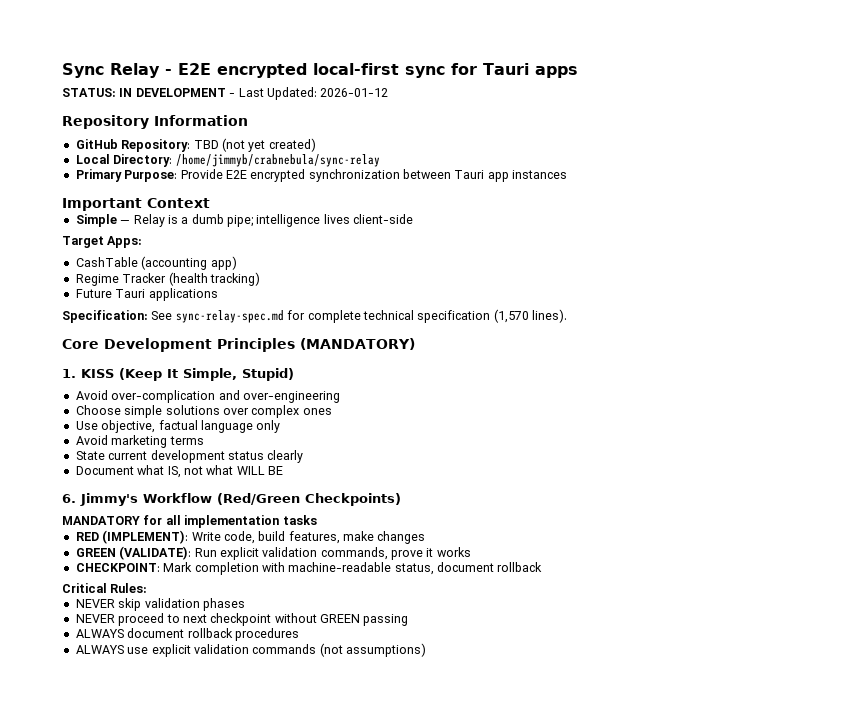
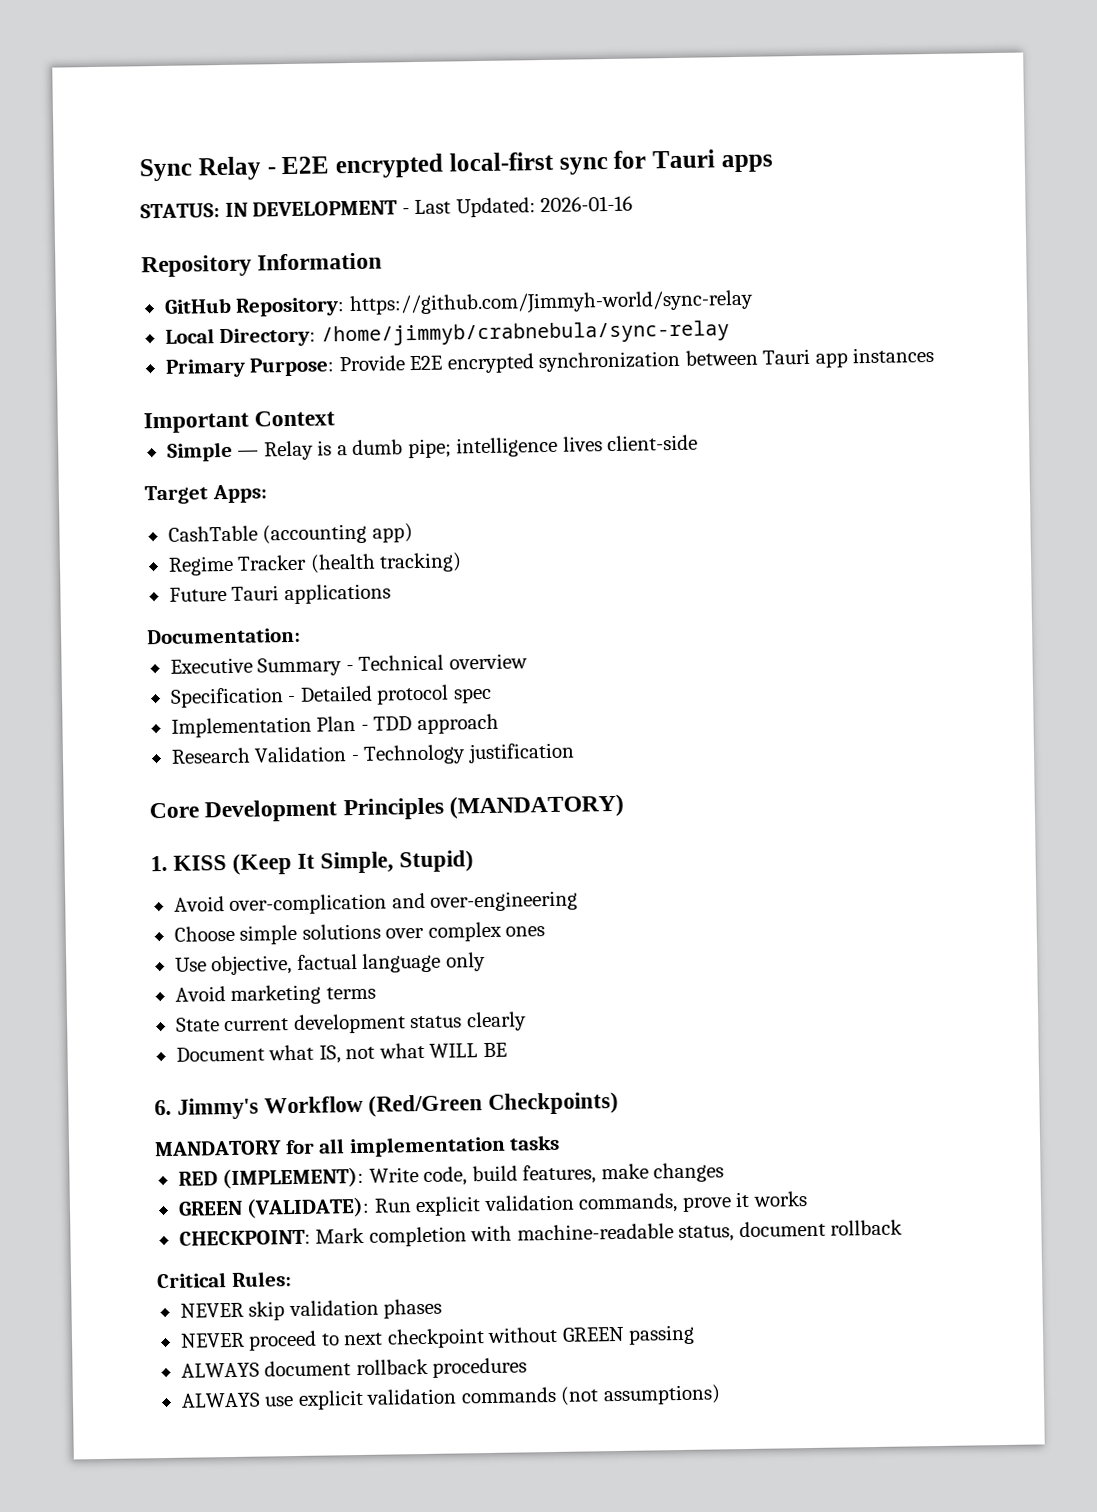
- STATUS: IN DEVELOPMENT - Last Updated: 2026-01-12
+ STATUS: IN DEVELOPMENT - Last Updated: 2026-01-16
- GitHub Repository: TBD (not yet created)
+ GitHub Repository: https://github.com/Jimmyh-world/sync-relay
- Specification: See sync-relay-spec.md for complete technical specification (1,570 lines).
+ Documentation:
+ Executive Summary - Technical overview
+ Specification - Detailed protocol spec
+ Implementation Plan - TDD approach
+ Research Validation - Technology justification

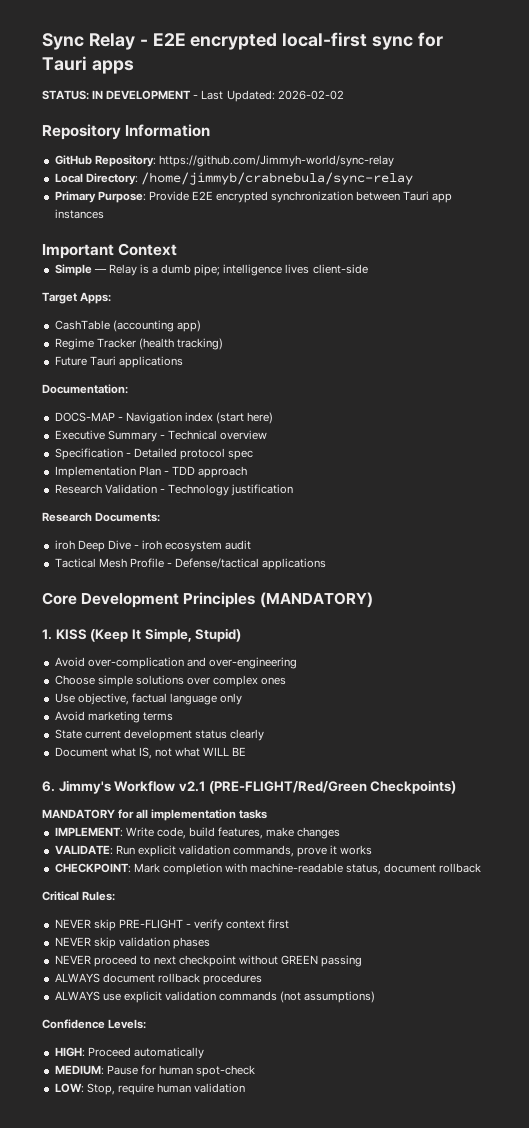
- STATUS: IN DEVELOPMENT - Last Updated: 2026-01-16
+ STATUS: IN DEVELOPMENT - Last Updated: 2026-02-02
+ DOCS-MAP - Navigation index (start here)
+ Research Documents:
+ iroh Deep Dive - iroh ecosystem audit
+ Tactical Mesh Profile - Defense/tactical applications
- 6. Jimmy's Workflow (Red/Green Checkpoints)
+ 6. Jimmy's Workflow v2.1 (PRE-FLIGHT/Red/Green Checkpoints)
- RED (IMPLEMENT): Write code, build features, make changes
+ IMPLEMENT: Write code, build features, make changes
- GREEN (VALIDATE): Run explicit validation commands, prove it works
+ VALIDATE: Run explicit validation commands, prove it works
+ NEVER skip PRE-FLIGHT - verify context first
+ Confidence Levels:
+ HIGH: Proceed automatically
+ MEDIUM: Pause for human spot-check
+ LOW: Stop, require human validation

